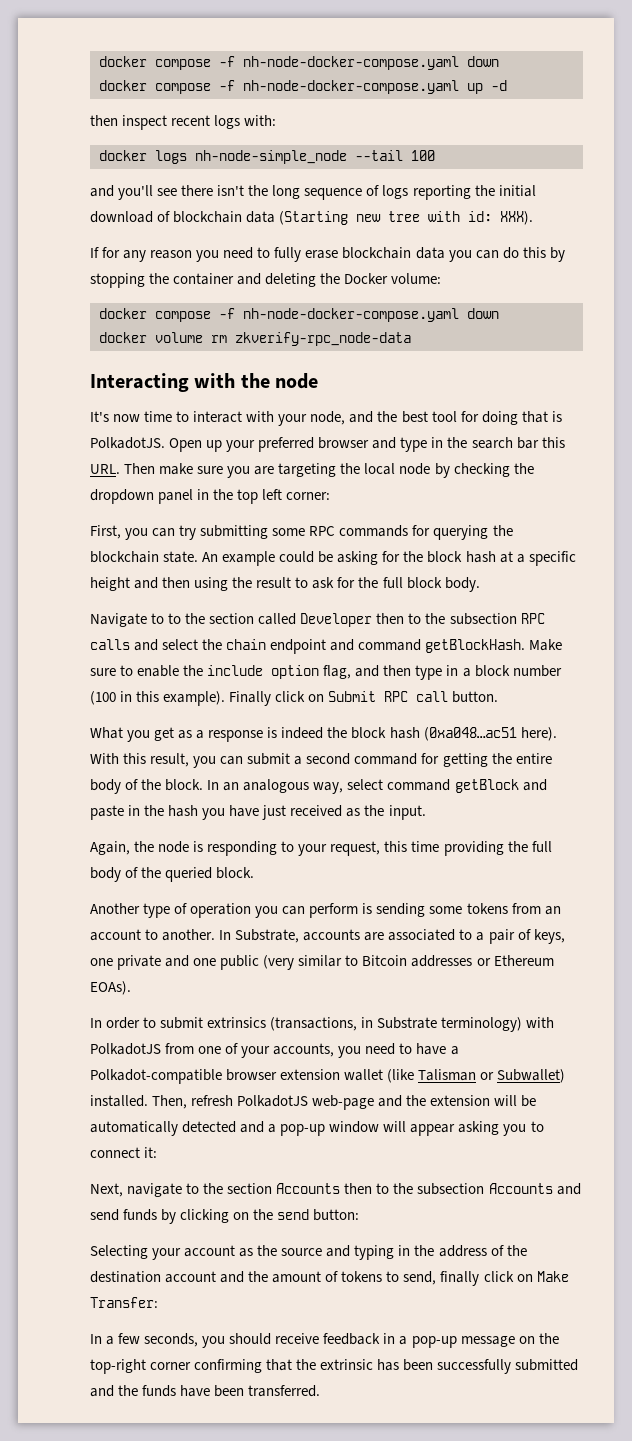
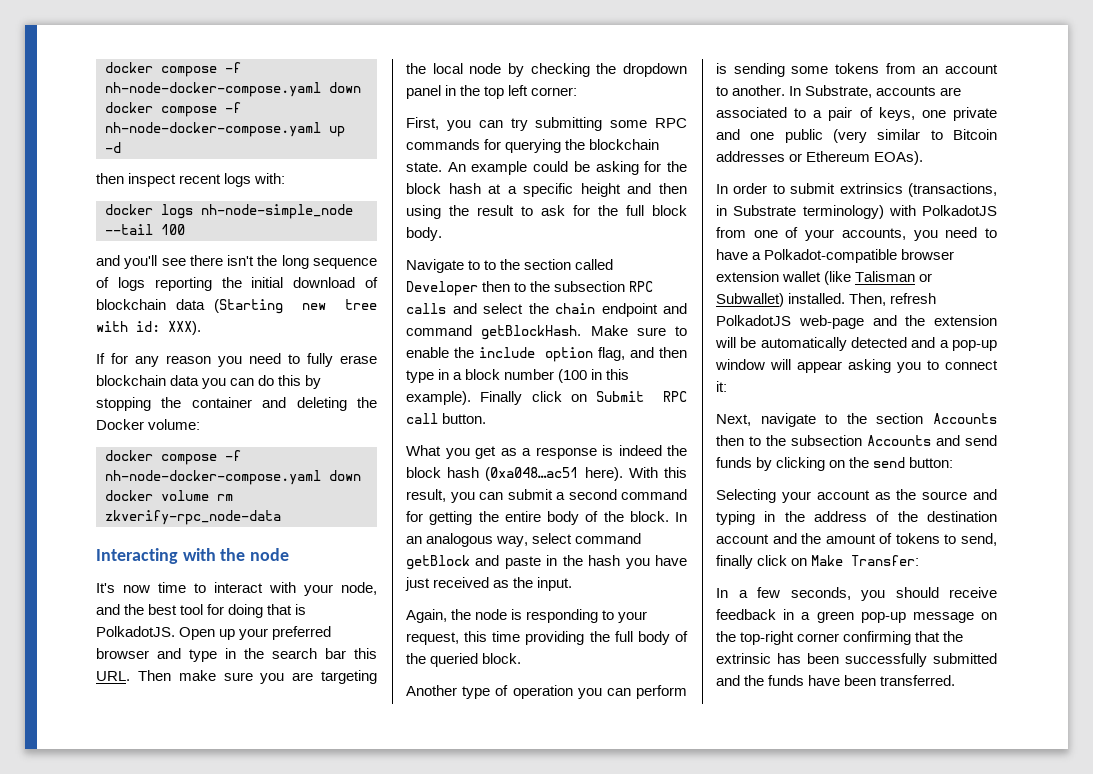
- In a few seconds, you should receive feedback in a pop-up message on the top-right corner confirming that the extrinsic has been successfully submitted and the funds have been transferred.
+ In a few seconds, you should receive feedback in a green pop-up message on the top-right corner confirming that the extrinsic has been successfully submitted and the funds have been transferred.

